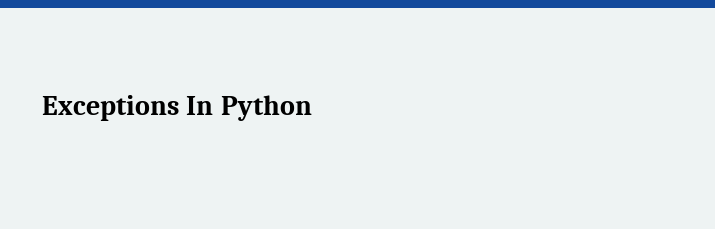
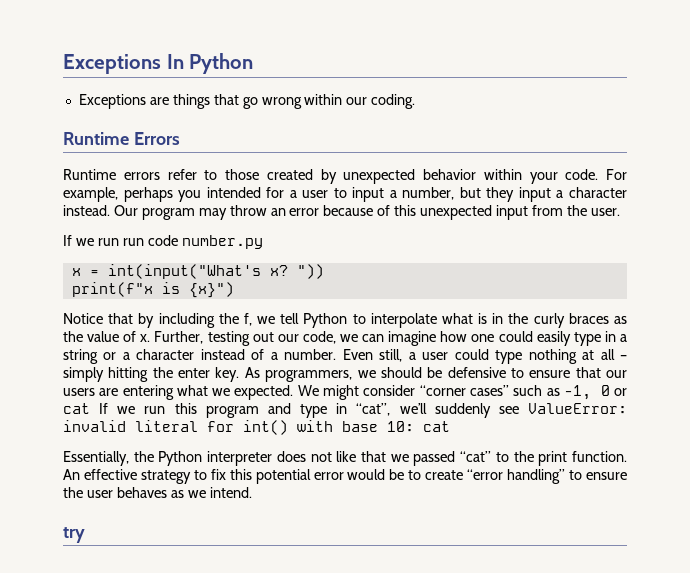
+ Exceptions are things that go wrong within our coding.
+ Runtime Errors
+ Runtime errors refer to those created by unexpected behavior within your code. For example, perhaps you intended for a user to input a number, but they input a character instead. Our program may throw an error because of this unexpected input from the user.
+ If we run run code number.py
+ x = int(input("What's x? "))
+ print(f"x is {x}")
+ Notice that by including the f, we tell Python to interpolate what is in the curly braces as the value of x. Further, testing out our code, we can imagine how one could easily type in a string or a character instead of a number. Even still, a user could type nothing at all – simply hitting the enter key. As programmers, we should be defensive to ensure that our users are entering what we expected. We might consider “corner cases” such as -1, 0 or cat If we run this program and type in “cat”, we’ll suddenly see ValueError: invalid literal for int() with base 10: cat
+ Essentially, the Python interpreter does not like that we passed “cat” to the print function. An effective strategy to fix this potential error would be to create “error handling” to ensure the user behaves as we intend.
+ try

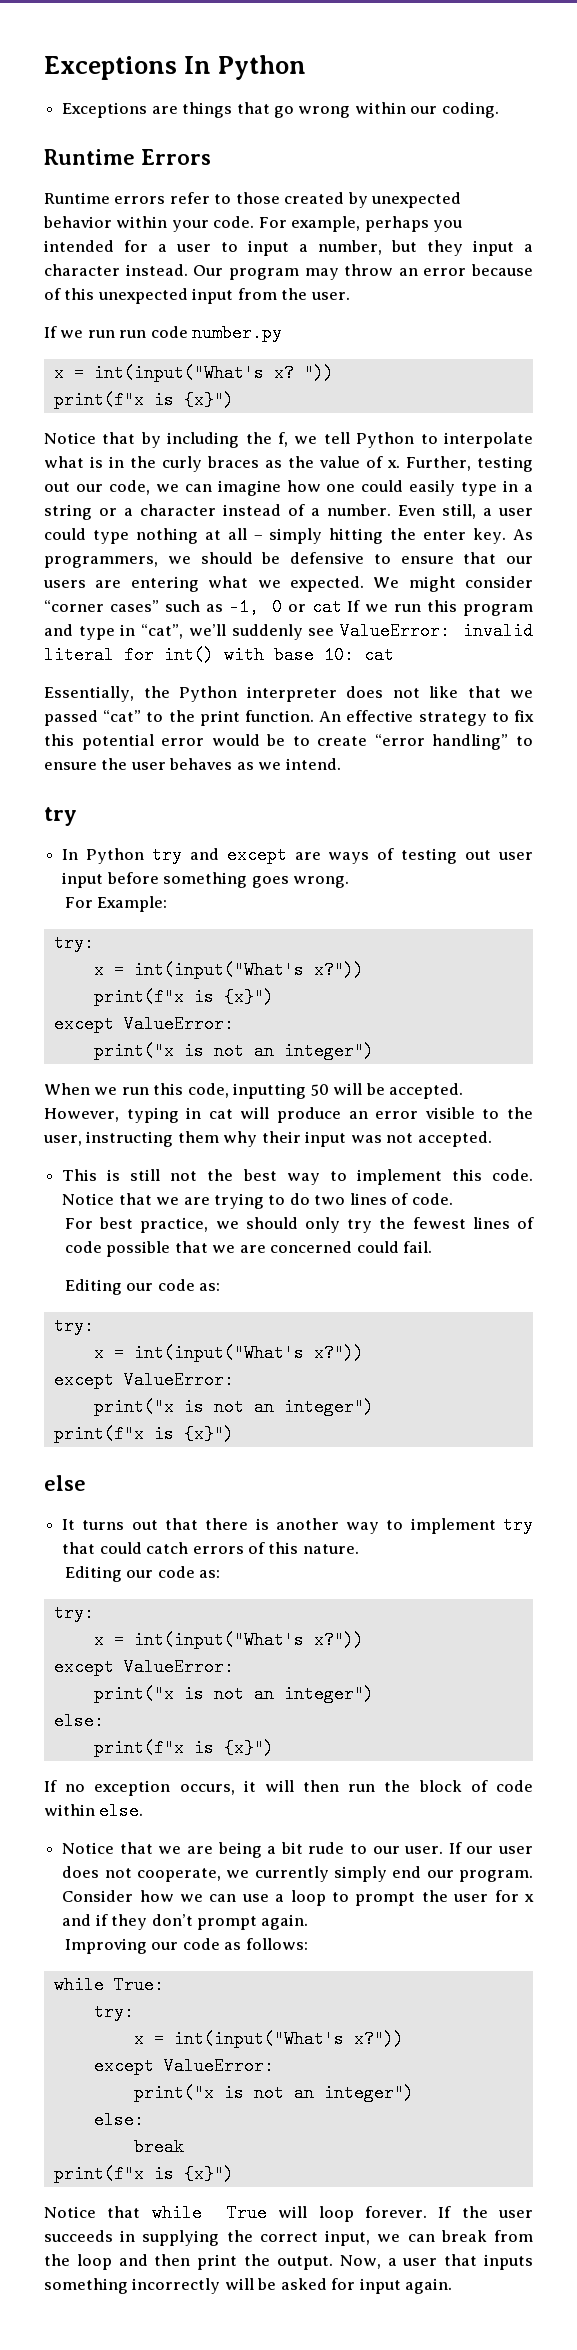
+ In Python try and except are ways of testing out user input before something goes wrong.
+ For Example:
+ try:
+ x = int(input("What's x?"))
+ print(f"x is {x}")
+ except ValueError:
+ print("x is not an integer")
+ When we run this code, inputting 50 will be accepted. However, typing in cat will produce an error visible to the user, instructing them why their input was not accepted.
+ This is still not the best way to implement this code. Notice that we are trying to do two lines of code.
+ For best practice, we should only try the fewest lines of code possible that we are concerned could fail.
+ Editing our code as:
+ try:
+ x = int(input("What's x?"))
+ except ValueError:
+ print("x is not an integer")
+ print(f"x is {x}")
+ else
+ It turns out that there is another way to implement try that could catch errors of this nature.
+ Editing our code as:
+ try:
+ x = int(input("What's x?"))
+ except ValueError:
+ print("x is not an integer")
+ else:
+ print(f"x is {x}")
+ If no exception occurs, it will then run the block of code within else.
+ Notice that we are being a bit rude to our user. If our user does not cooperate, we currently simply end our program. Consider how we can use a loop to prompt the user for x and if they don’t prompt again.
+ Improving our code as follows:
+ while True:
+ try:
+ x = int(input("What's x?"))
+ except ValueError:
+ print("x is not an integer")
+ else:
+ break
+ print(f"x is {x}")
+ Notice that while True will loop forever. If the user succeeds in supplying the correct input, we can break from the loop and then print the output. Now, a user that inputs something incorrectly will be asked for input again.

